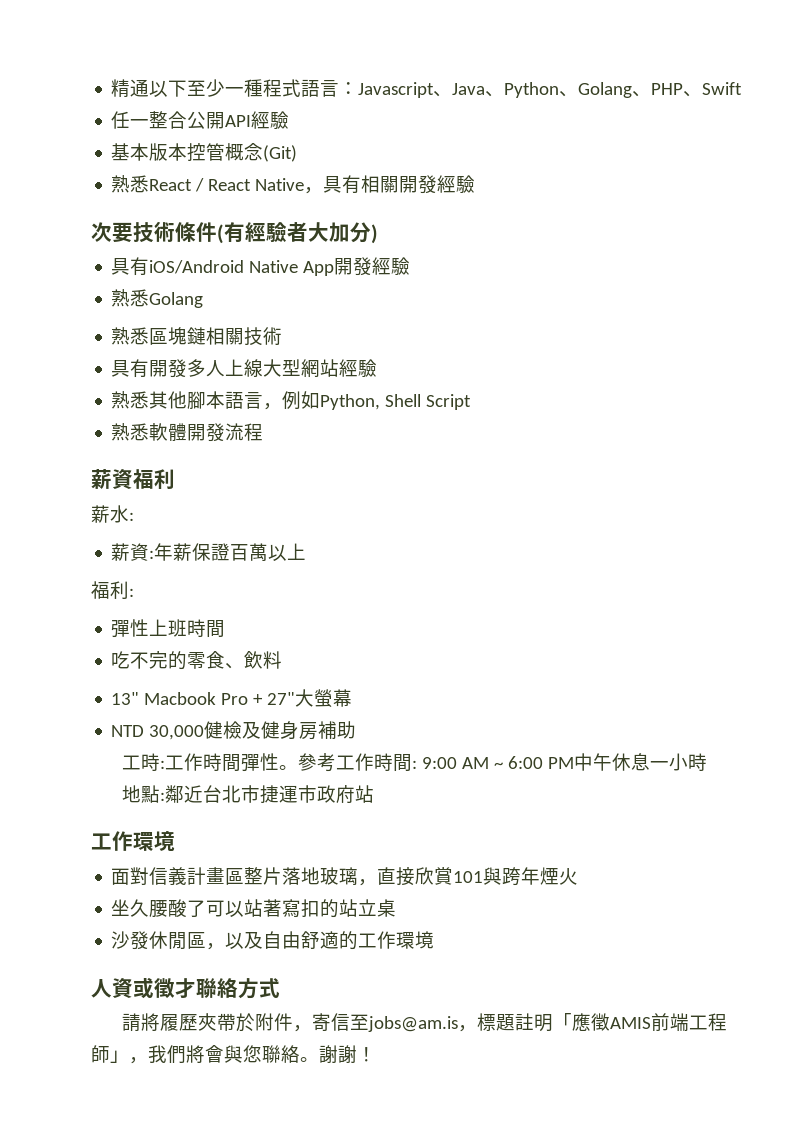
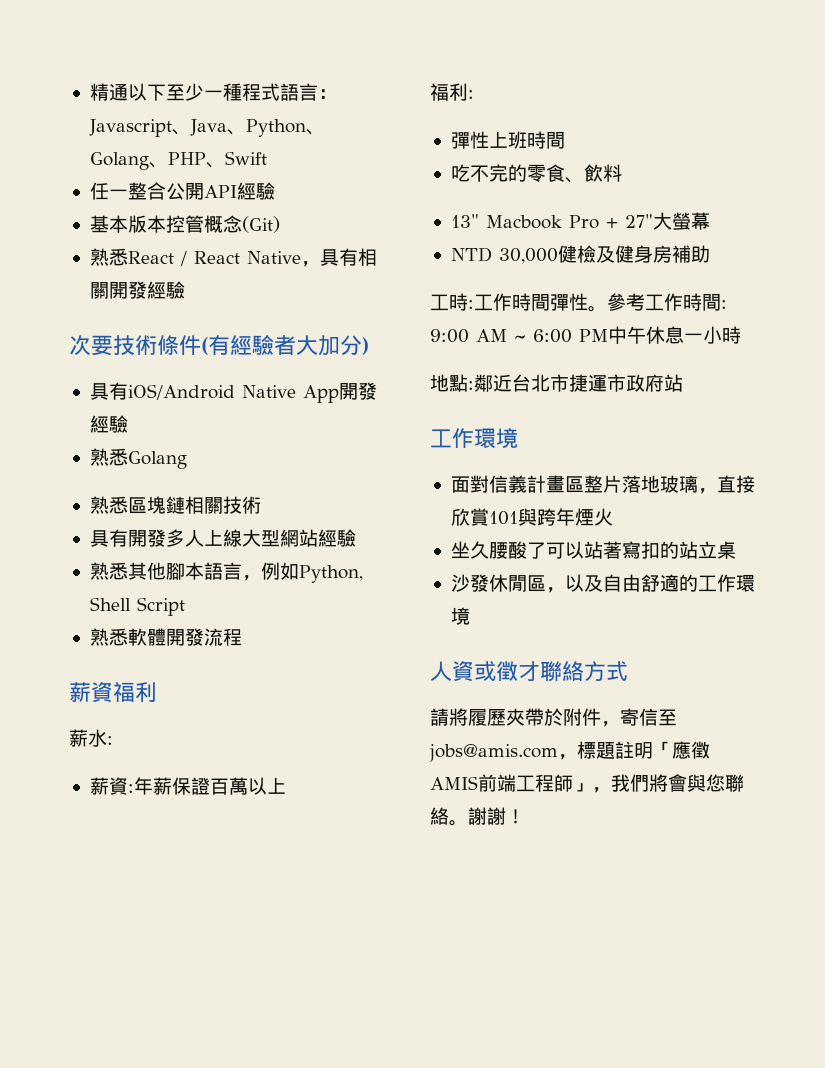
- 請將履歷夾帶於附件，寄信至jobs@am.is，標題註明「應徵AMIS前端工程師」，我們將會與您聯絡。
+ 請將履歷夾帶於附件，寄信至jobs@amis.com，標題註明「應徵AMIS前端工程師」，我們將會與您聯絡。

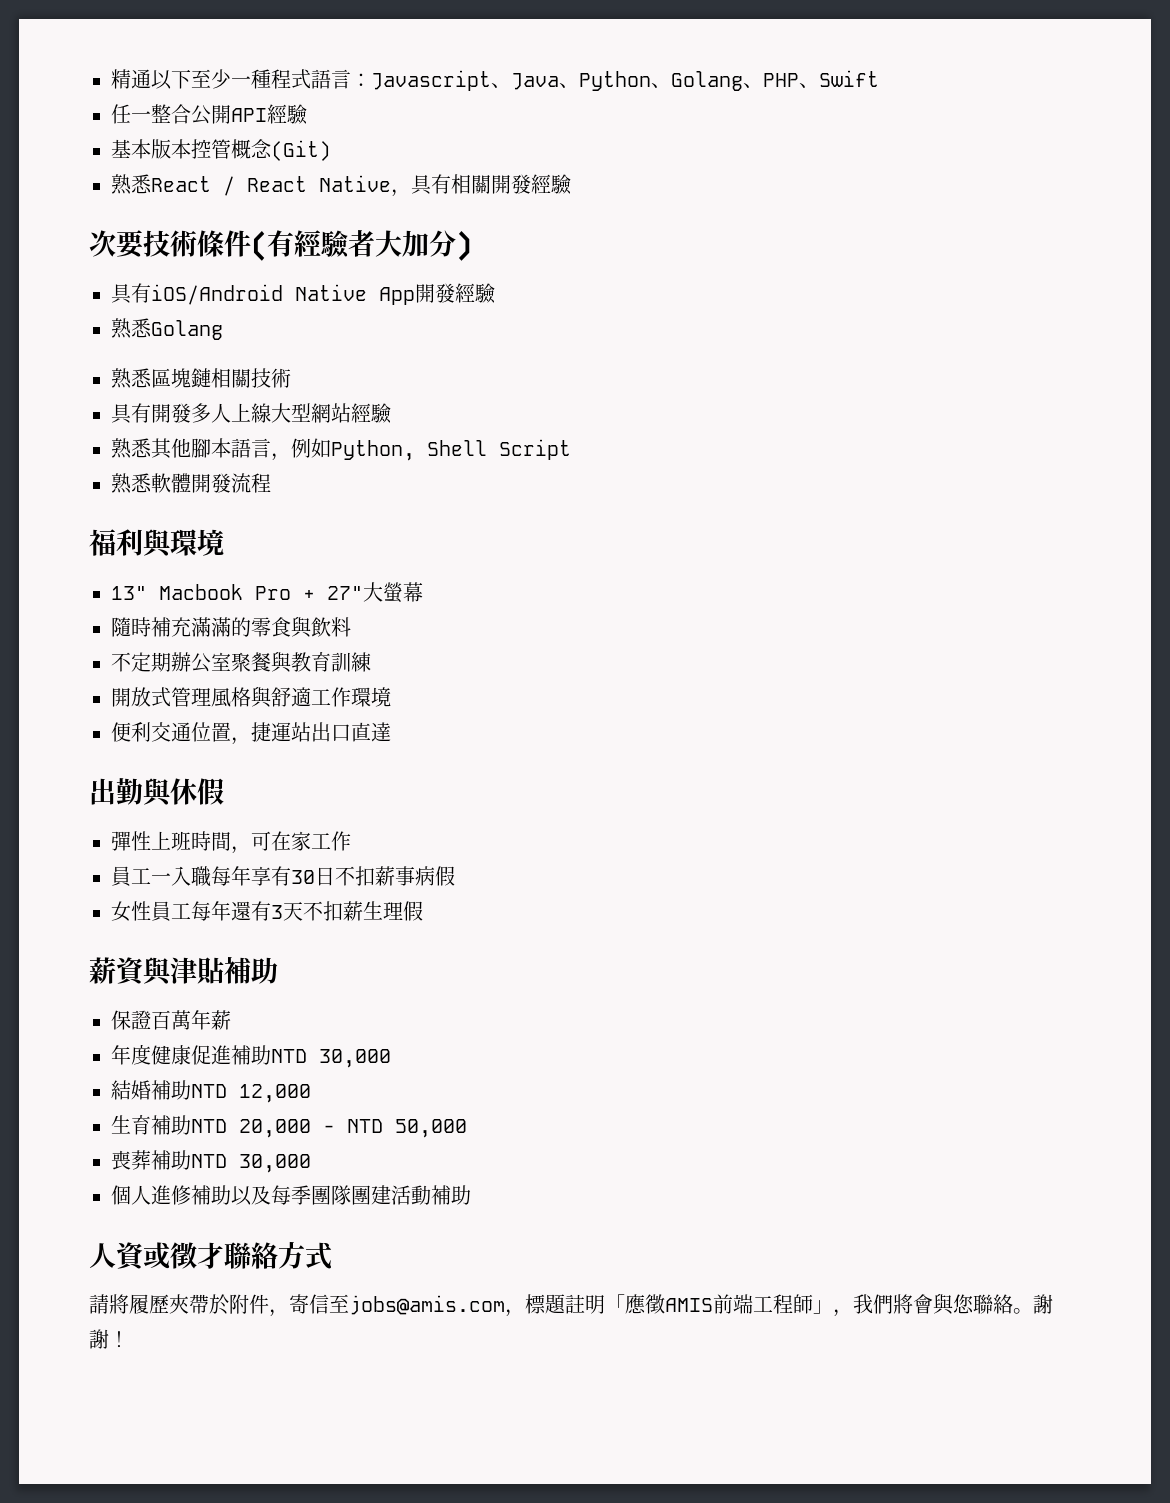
- 薪資福利
- 薪水:
- 薪資:年薪保證百萬以上
- 福利:
- 彈性上班時間
- 吃不完的零食、飲料
+ 福利與環境
- NTD 30,000健檢及健身房補助
- 工時:工作時間彈性。參考工作時間: 9:00 AM ~ 6:00 PM中午休息一小時
- 地點:鄰近台北市捷運市政府站
- 工作環境
- 面對信義計畫區整片落地玻璃，直接欣賞101與跨年煙火
- 坐久腰酸了可以站著寫扣的站立桌
- 沙發休閒區，以及自由舒適的工作環境
+ 隨時補充滿滿的零食與飲料
+ 不定期辦公室聚餐與教育訓練
+ 開放式管理風格與舒適工作環境
+ 便利交通位置，捷運站出口直達
+ 出勤與休假
+ 彈性上班時間，可在家工作
+ 員工一入職每年享有30日不扣薪事病假
+ 女性員工每年還有3天不扣薪生理假
+ 薪資與津貼補助
+ 保證百萬年薪
+ 年度健康促進補助NTD 30,000
+ 結婚補助NTD 12,000
+ 生育補助NTD 20,000 - NTD 50,000
+ 喪葬補助NTD 30,000
+ 個人進修補助以及每季團隊團建活動補助

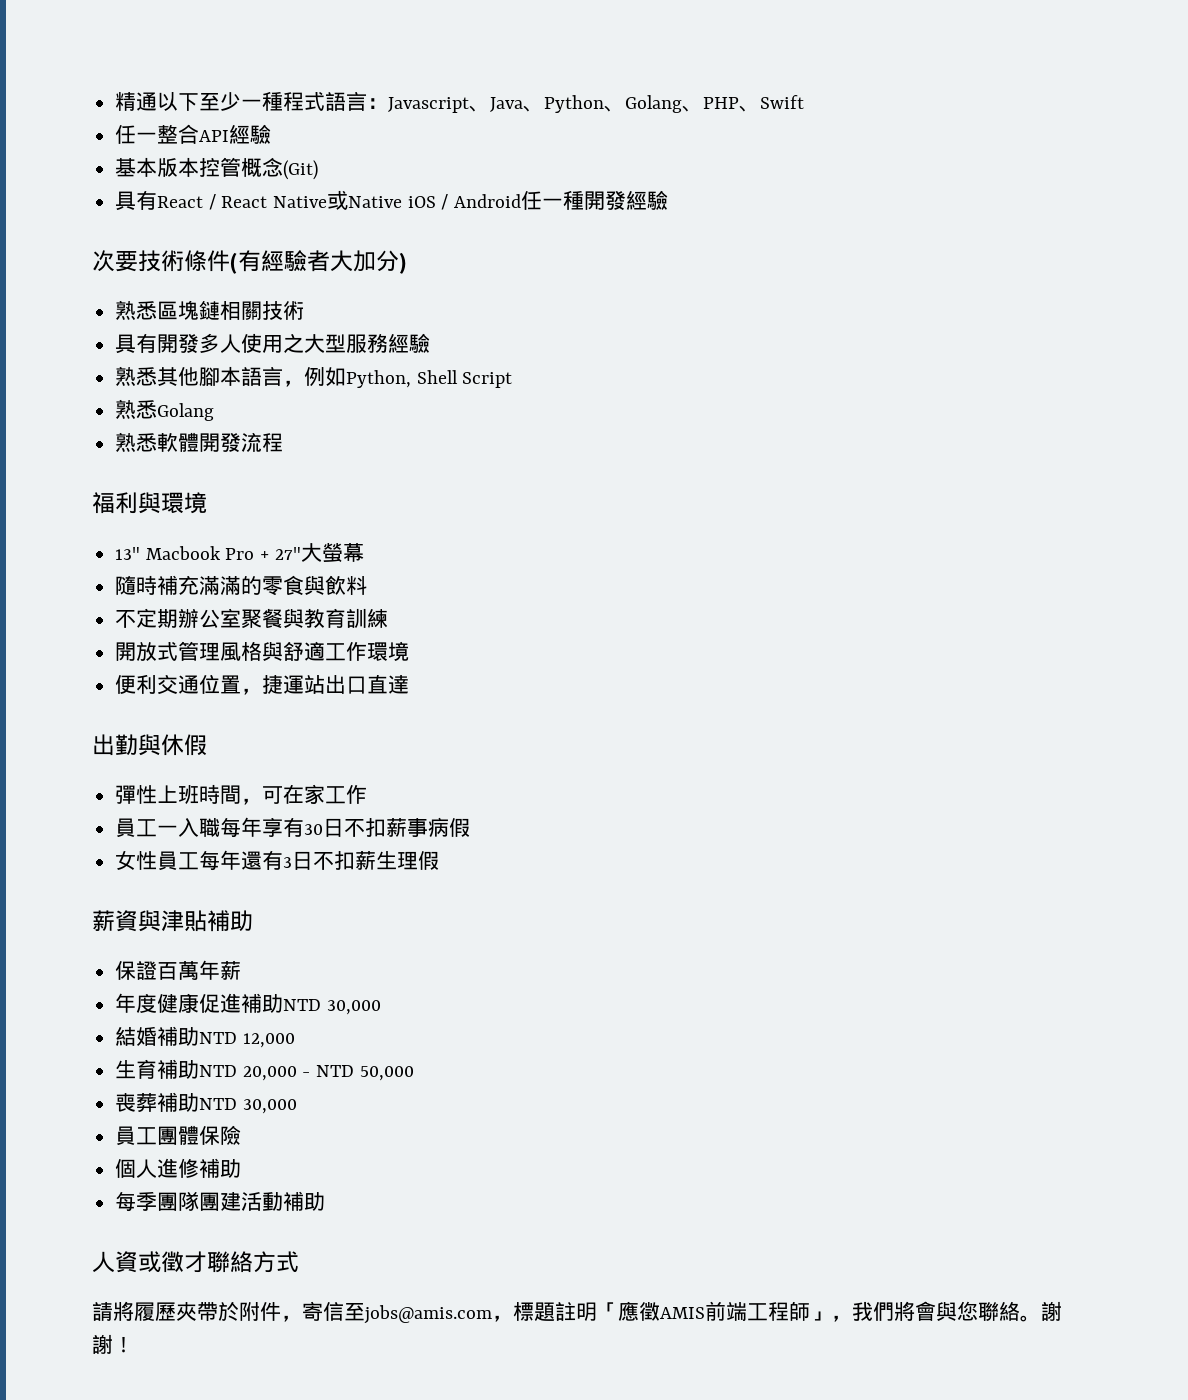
- 任一整合公開API經驗
+ 任一整合API經驗
- 熟悉React / React Native，具有相關開發經驗
+ 具有React / React Native或Native iOS / Android任一種開發經驗
- 具有iOS/Android Native App開發經驗
- 熟悉Golang
- 具有開發多人上線大型網站經驗
+ 具有開發多人使用之大型服務經驗
+ 熟悉Golang
- 女性員工每年還有3天不扣薪生理假
+ 女性員工每年還有3日不扣薪生理假
+ 員工團體保險
- 個人進修補助以及每季團隊團建活動補助
+ 個人進修補助
+ 每季團隊團建活動補助

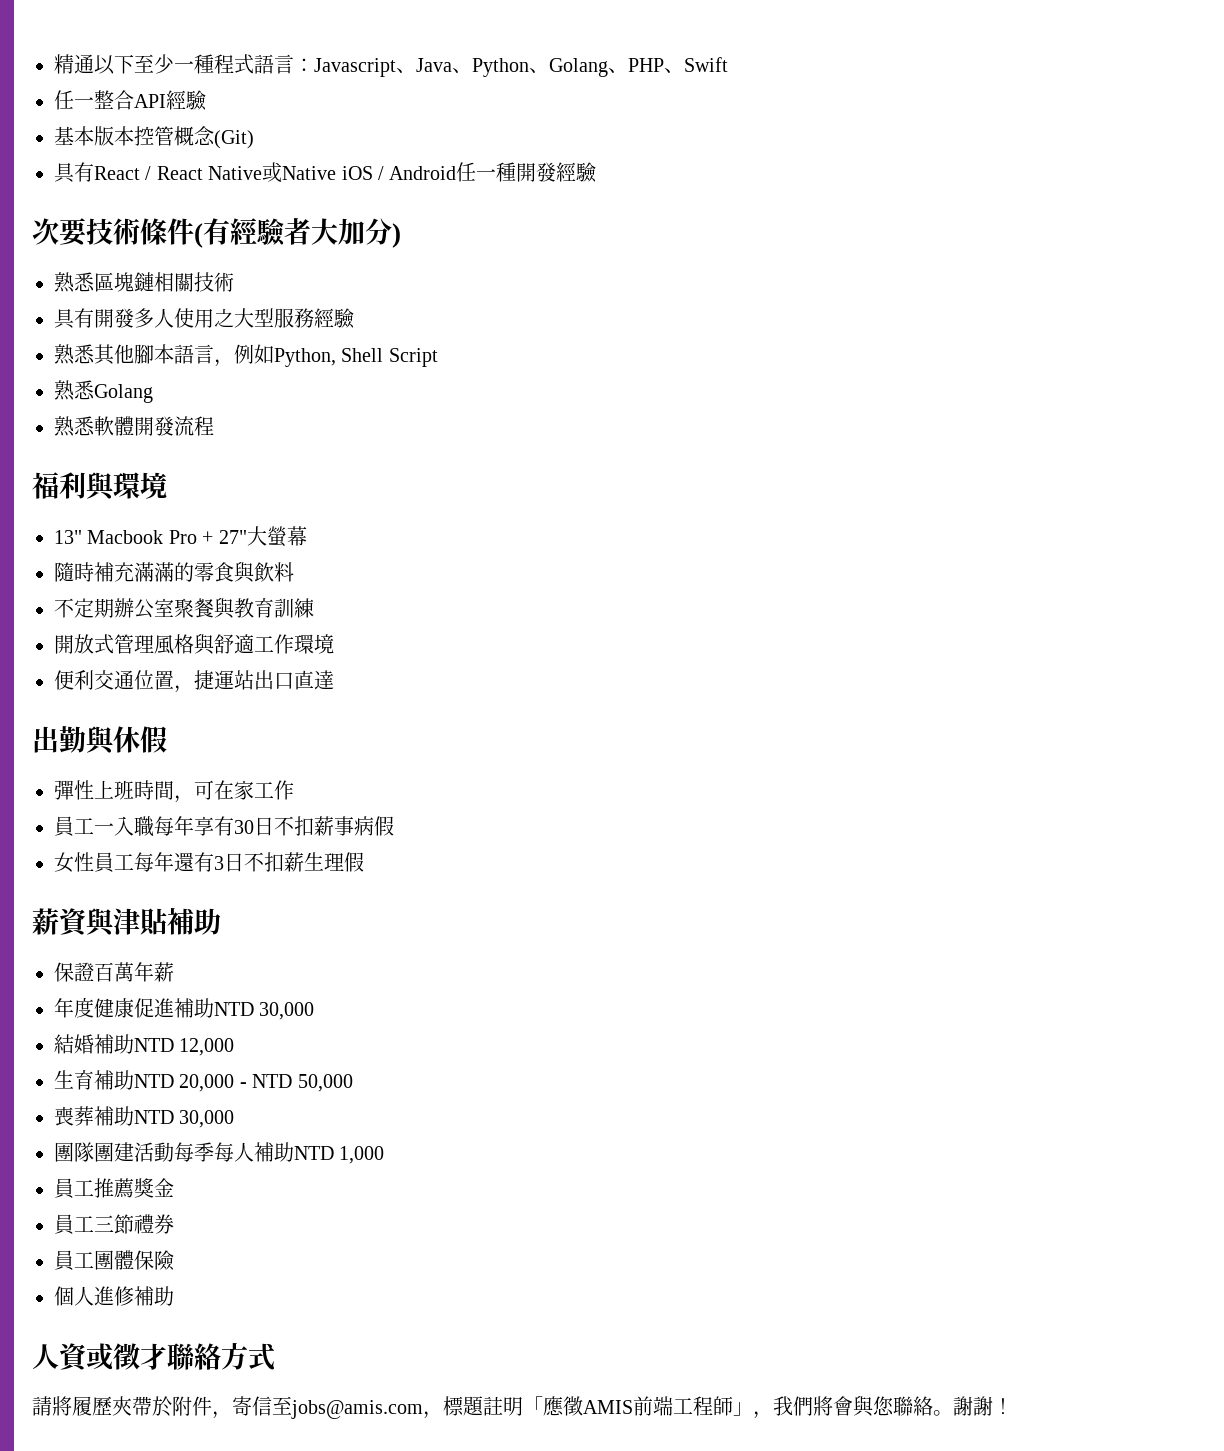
+ 團隊團建活動每季每人補助NTD 1,000
+ 員工推薦獎金
+ 員工三節禮券
- 每季團隊團建活動補助

